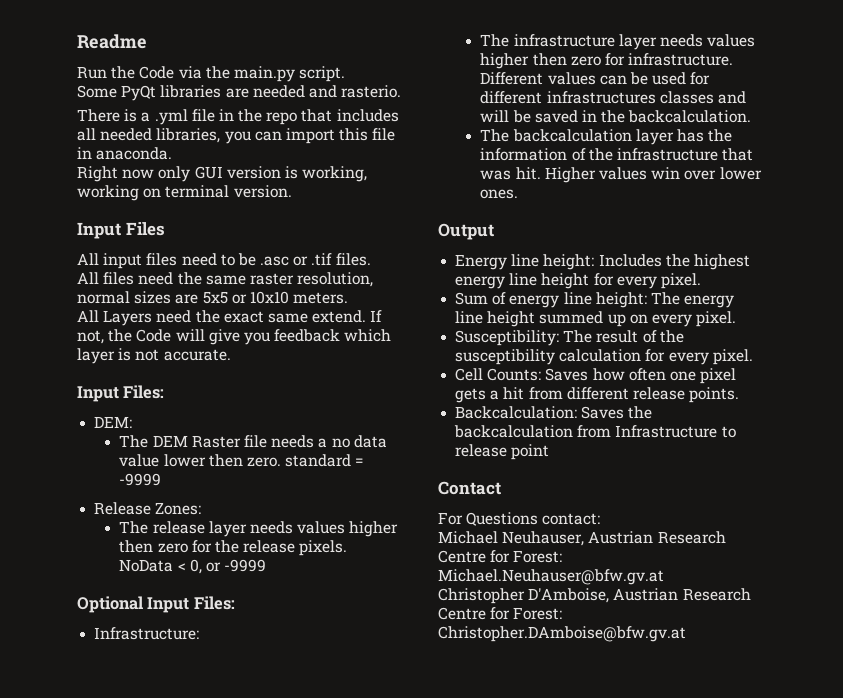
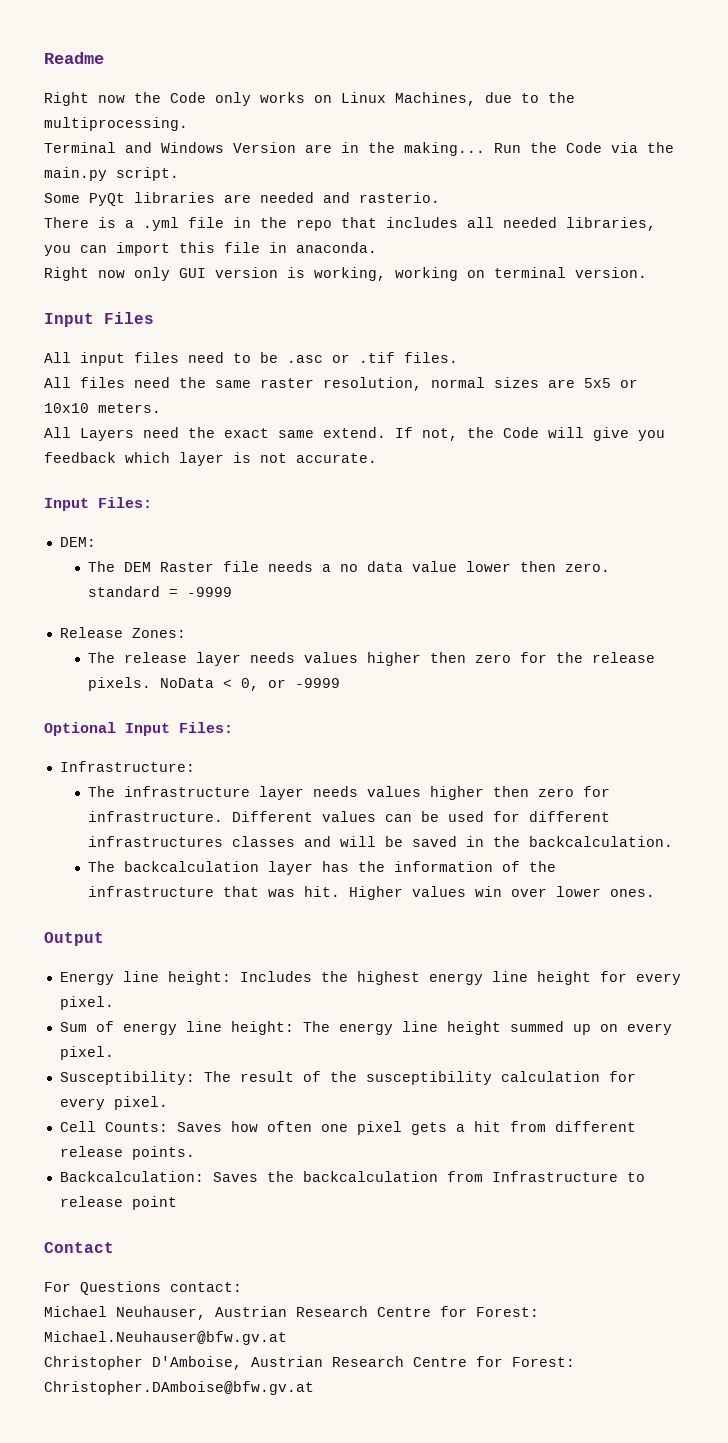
+ Right now the Code only works on Linux Machines, due to the multiprocessing.
+ Terminal and Windows Version are in the making...

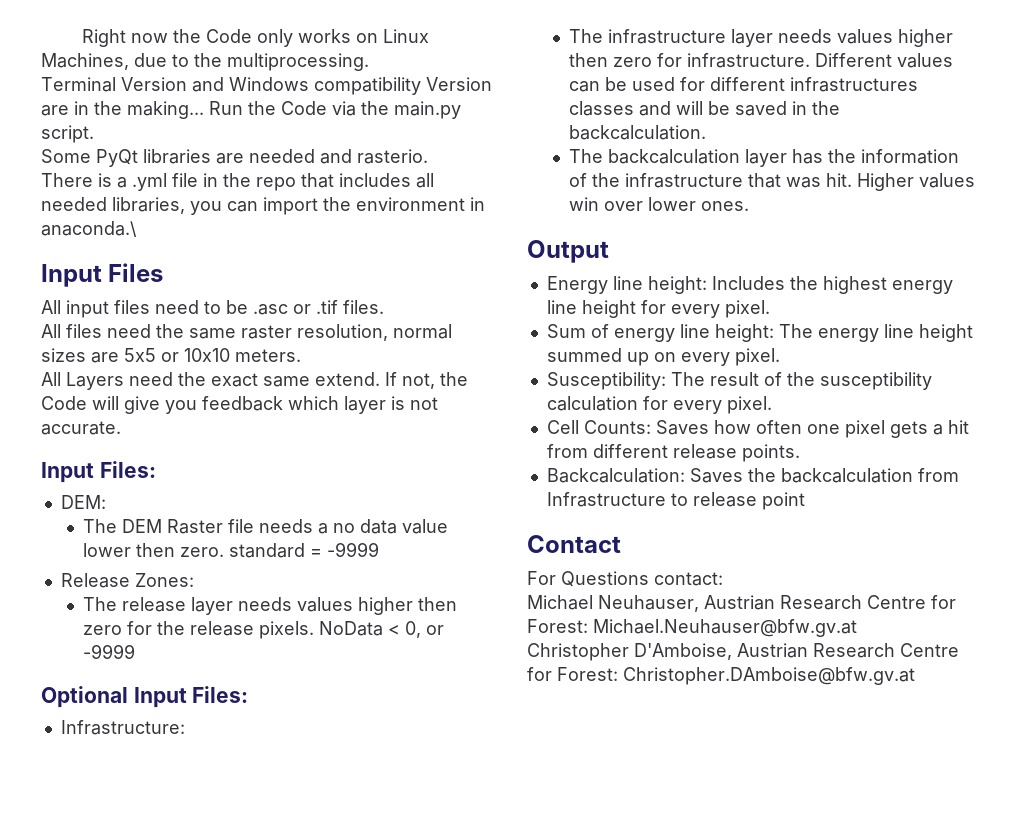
- Readme
- Terminal and Windows Version are in the making...
+ Terminal Version and Windows compatibility Version are in the making...
- There is a .yml file in the repo that includes all needed libraries, you can import this file in anaconda.
- Right now only GUI version is working, working on terminal version.
+ There is a .yml file in the repo that includes all needed libraries, you can import the environment in anaconda.\

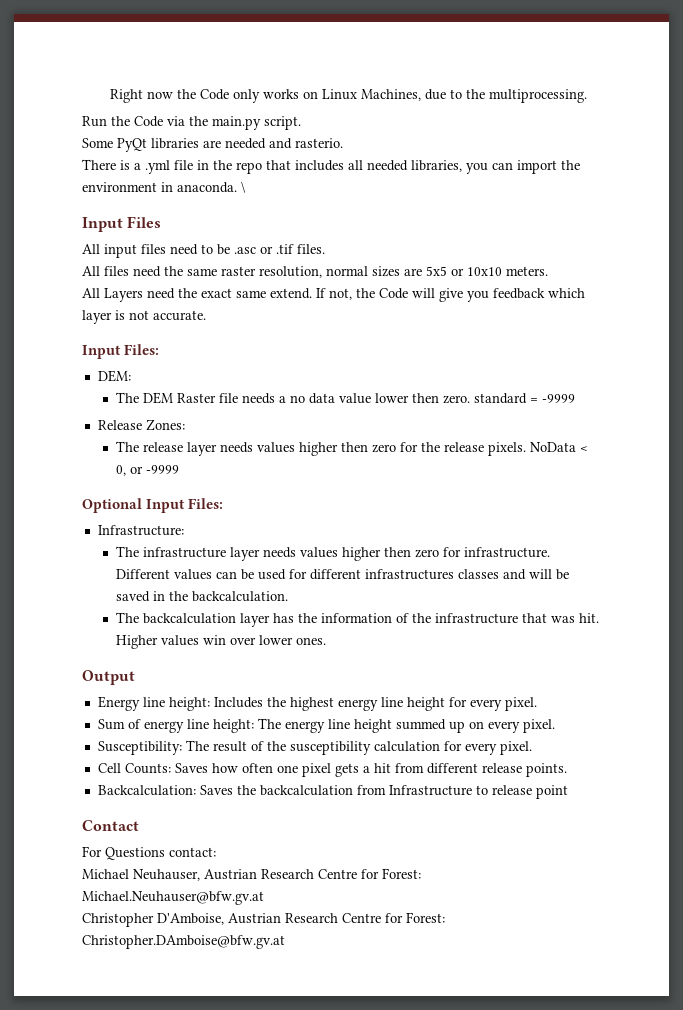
- Terminal Version and Windows compatibility Version are in the making...
- There is a .yml file in the repo that includes all needed libraries, you can import the environment in anaconda.\
+ There is a .yml file in the repo that includes all needed libraries, you can import the environment in anaconda. \

